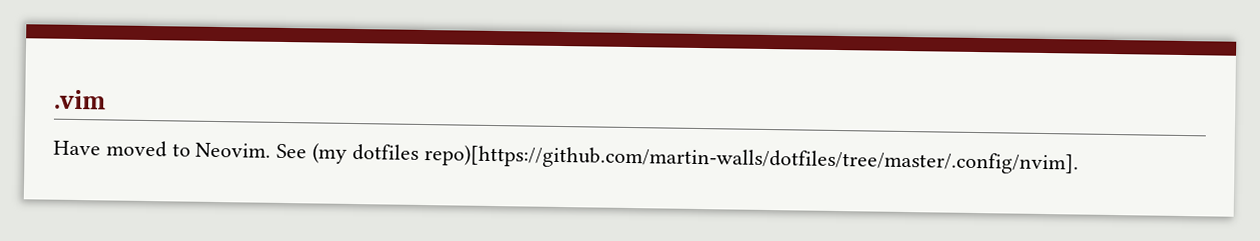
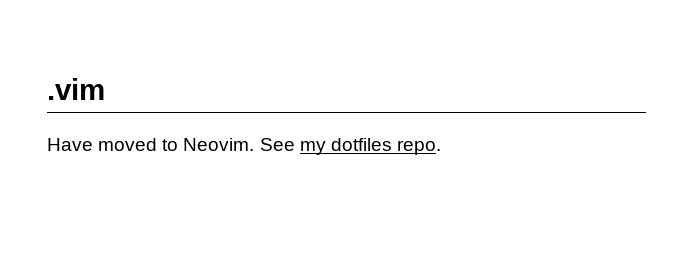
- See (my dotfiles repo)[https://github.com/martin-walls/dotfiles/tree/master/.config/nvim].
+ See my dotfiles repo.

